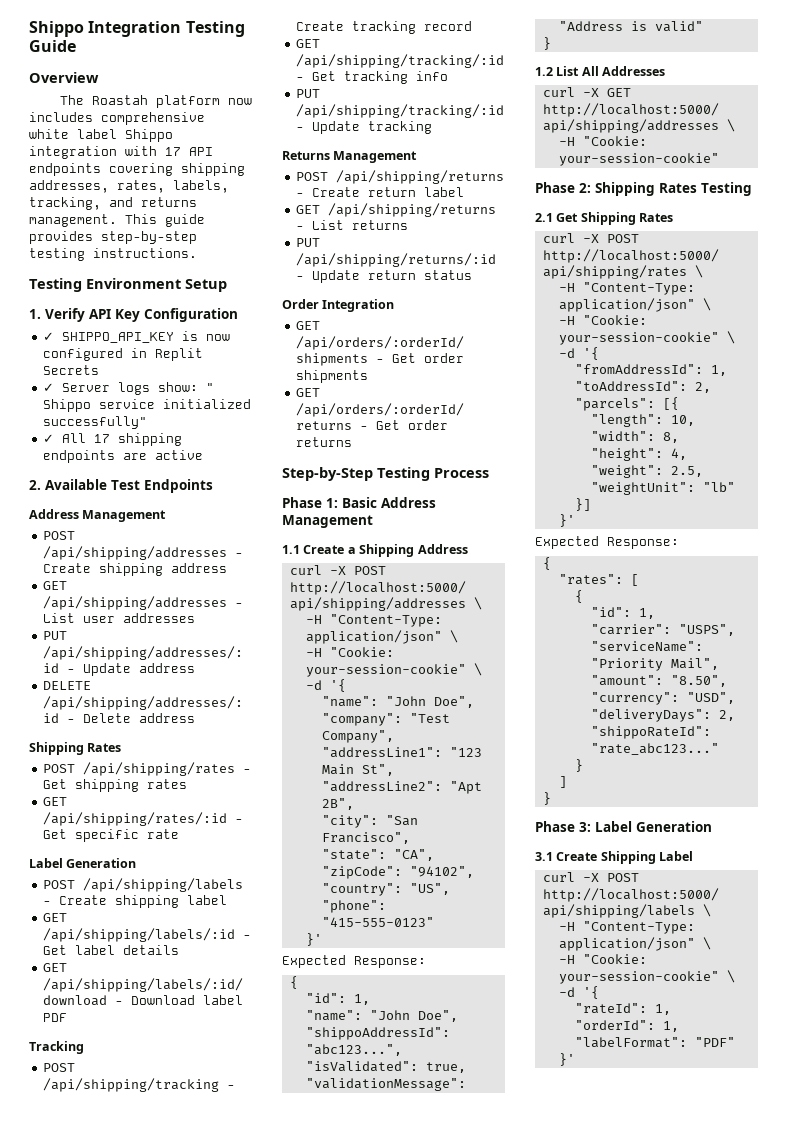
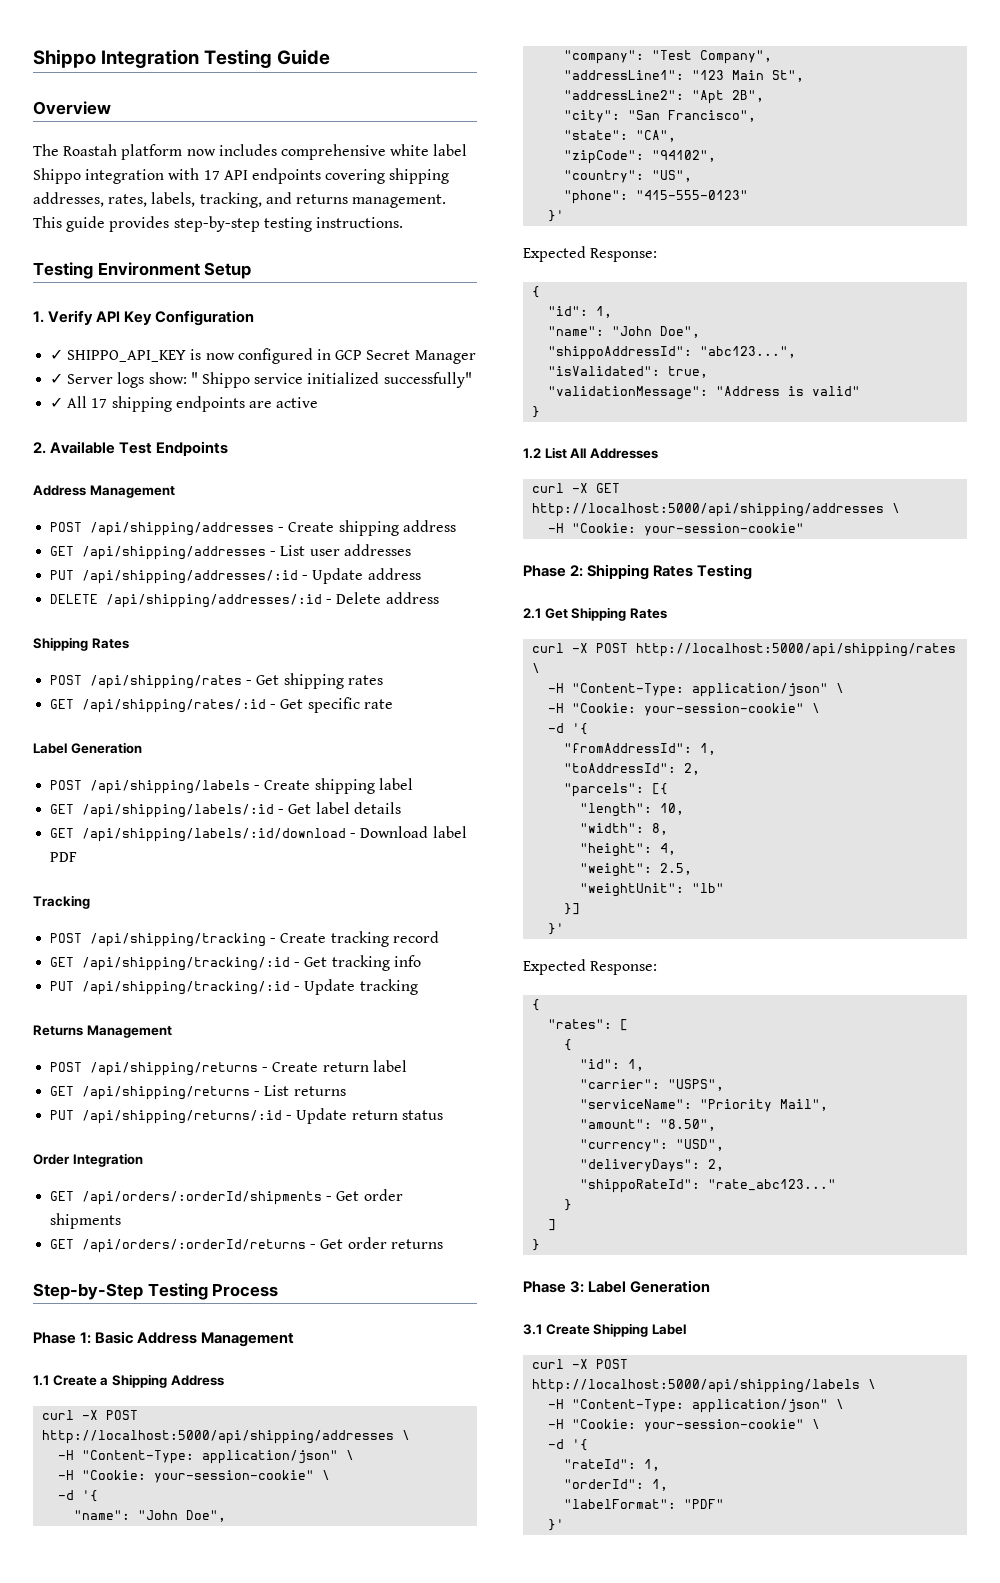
- ✓ SHIPPO_API_KEY is now configured in Replit Secrets
+ ✓ SHIPPO_API_KEY is now configured in GCP Secret Manager

